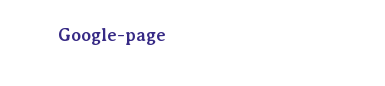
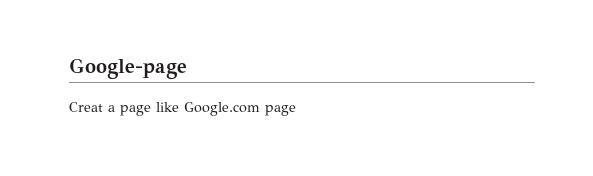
+ Creat a page like Google.com page

